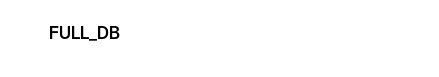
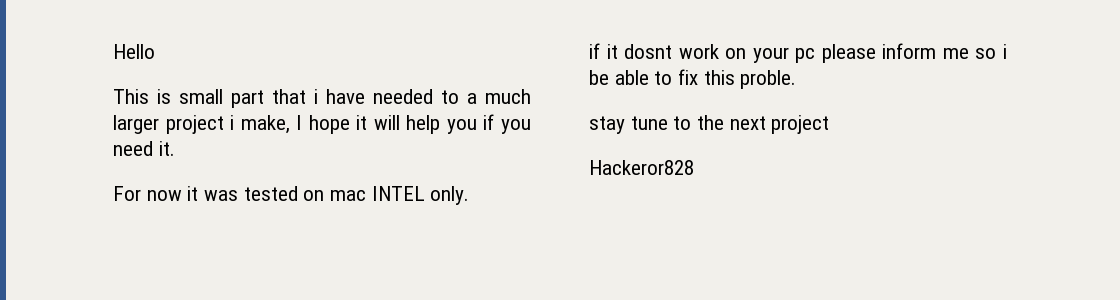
- FULL_DB
+ Hello
+ This is small part that i have needed to a much larger project i make, I hope it will help you if you need it.
+ For now it was tested on mac INTEL only.
+ if it dosnt work on your pc please inform me so i be able to fix this proble.
+ stay tune to the next project
+ Hackeror828

